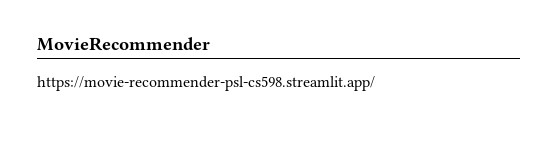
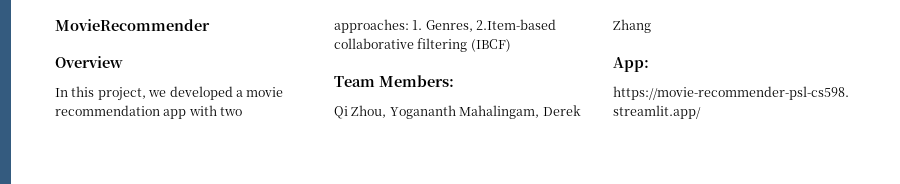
+ Overview
+ In this project, we developed a movie recommendation app with two approaches: 1. Genres, 2.Item-based collaborative filtering (IBCF)
+ Team Members:
+ Qi Zhou, Yogananth Mahalingam, Derek Zhang
+ App:

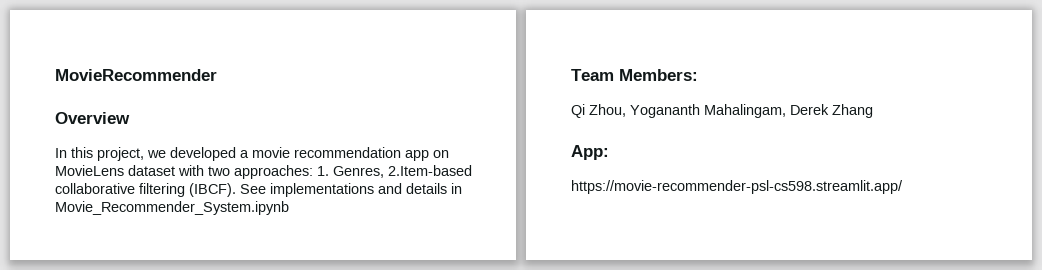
- In this project, we developed a movie recommendation app with two approaches: 1. Genres, 2.Item-based collaborative filtering (IBCF)
+ In this project, we developed a movie recommendation app on MovieLens dataset with two approaches: 1. Genres, 2.Item-based collaborative filtering (IBCF). See implementations and details in Movie_Recommender_System.ipynb

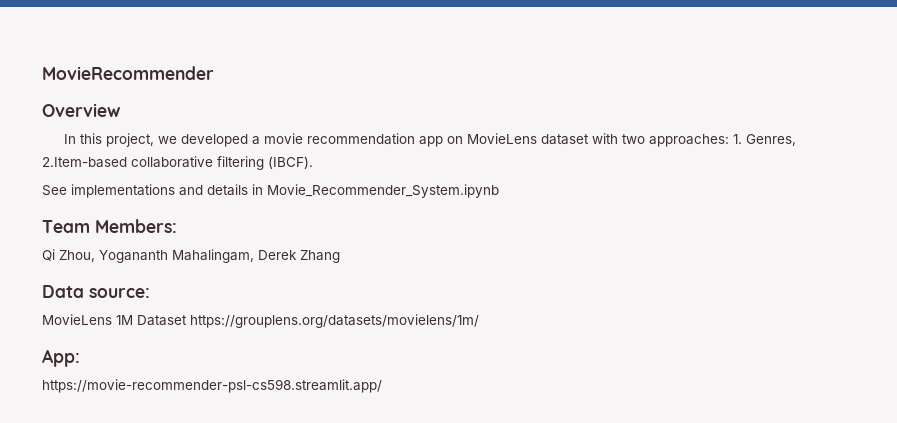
- In this project, we developed a movie recommendation app on MovieLens dataset with two approaches: 1. Genres, 2.Item-based collaborative filtering (IBCF). See implementations and details in Movie_Recommender_System.ipynb
+ In this project, we developed a movie recommendation app on MovieLens dataset with two approaches: 1. Genres, 2.Item-based collaborative filtering (IBCF).
+ See implementations and details in Movie_Recommender_System.ipynb
+ Data source:
+ MovieLens 1M Dataset https://grouplens.org/datasets/movielens/1m/

